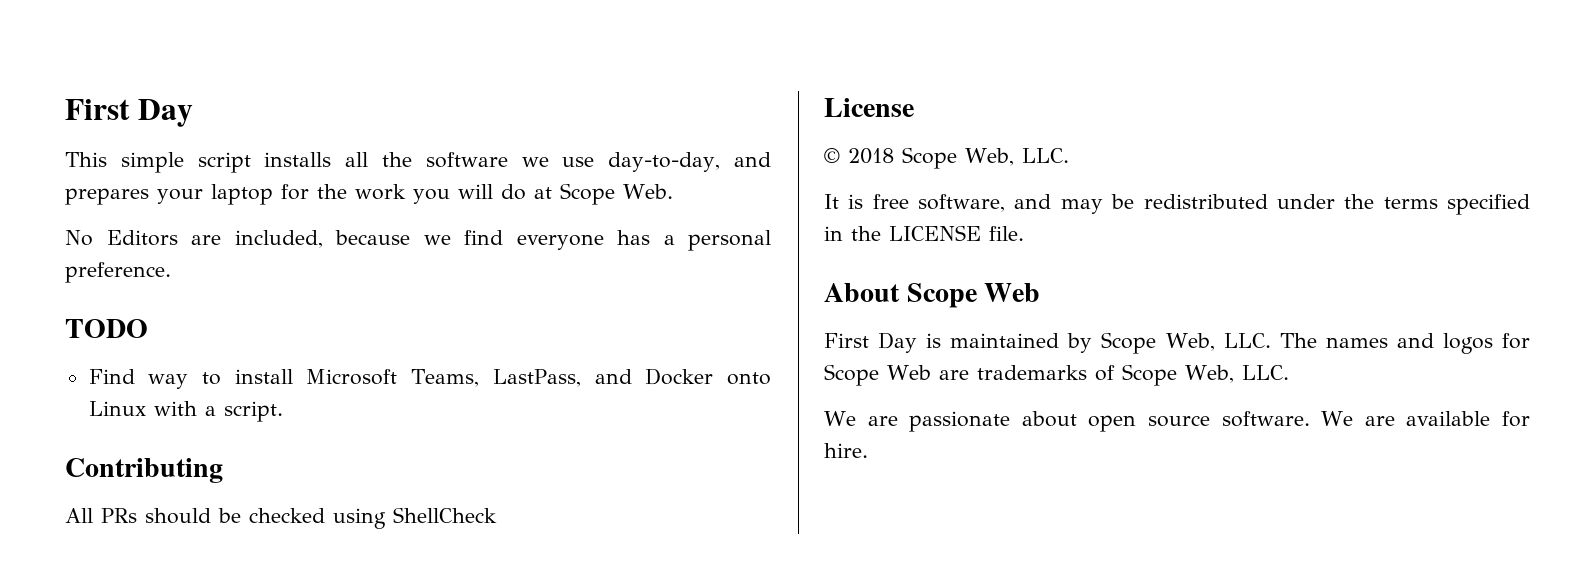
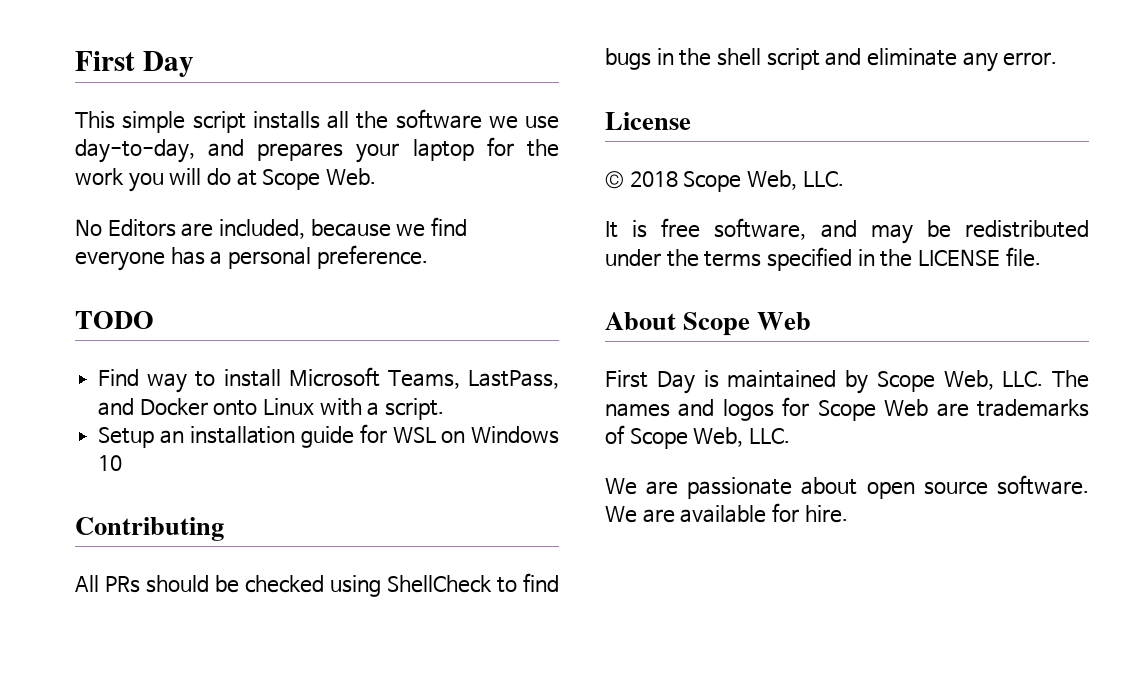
+ Setup an installation guide for WSL on Windows 10
- All PRs should be checked using ShellCheck
+ All PRs should be checked using ShellCheck to find bugs in the shell script and eliminate any error.

